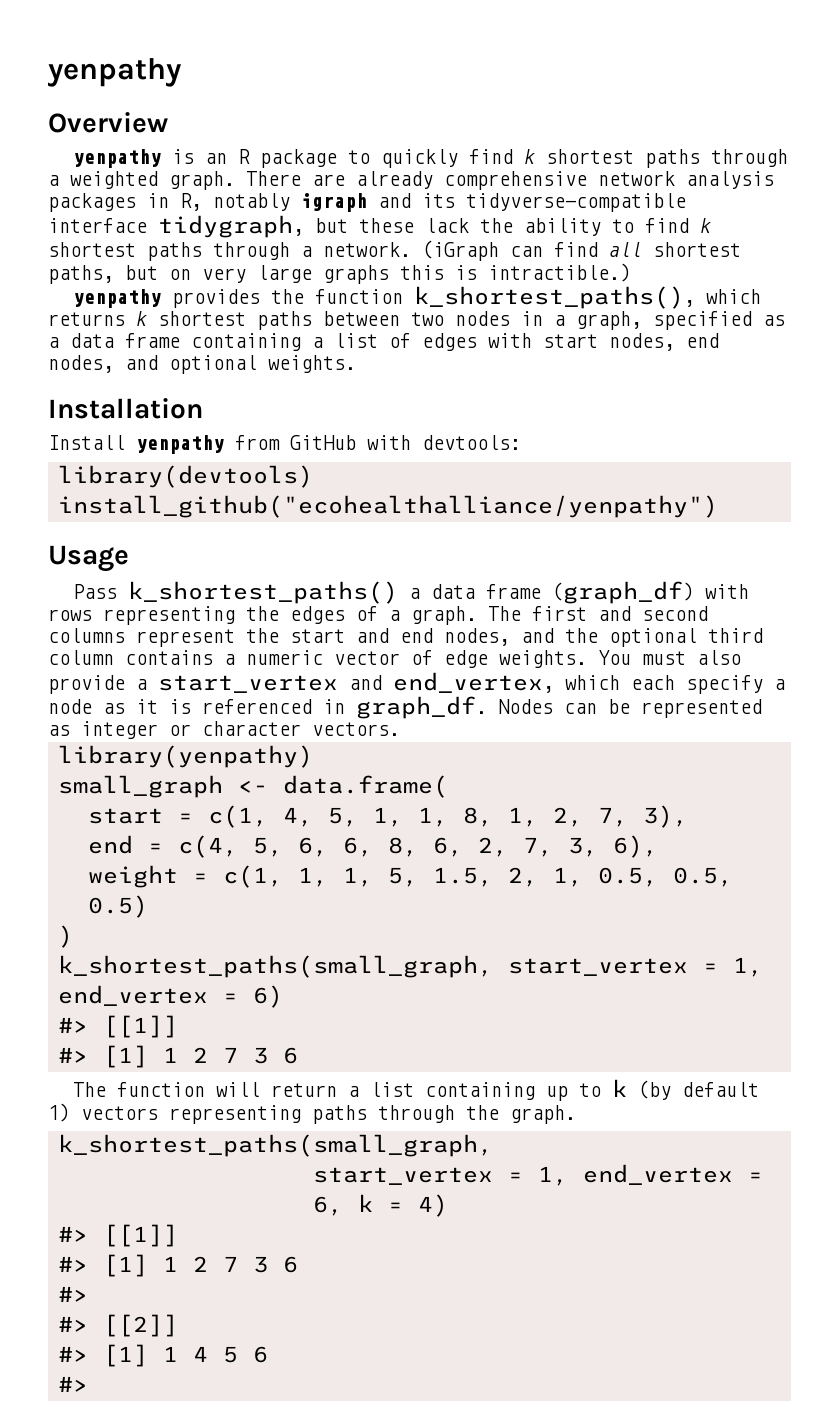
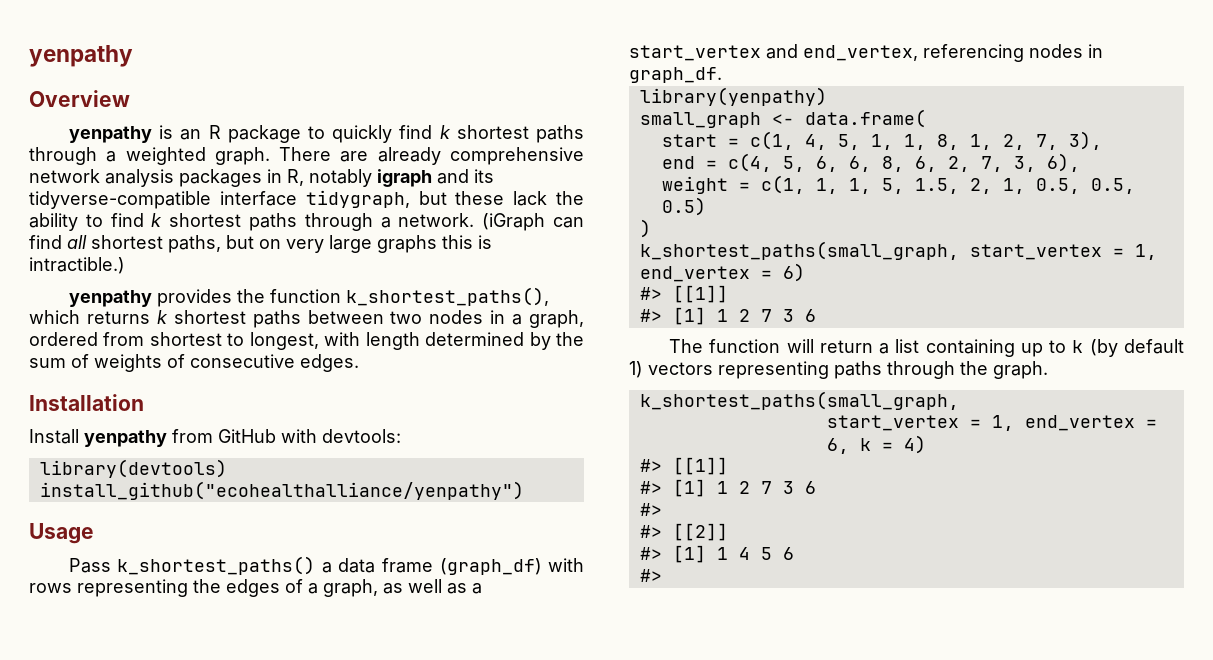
- yenpathy provides the function k_shortest_paths(), which returns k shortest paths between two nodes in a graph, specified as a data frame containing a list of edges with start nodes, end nodes, and optional weights.
+ yenpathy provides the function k_shortest_paths(), which returns k shortest paths between two nodes in a graph, ordered from shortest to longest, with length determined by the sum of weights of consecutive edges.
- Pass k_shortest_paths() a data frame (graph_df) with rows representing the edges of a graph. The first and second columns represent the start and end nodes, and the optional third column contains a numeric vector of edge weights. You must also provide a start_vertex and end_vertex, which each specify a node as it is referenced in graph_df. Nodes can be represented as integer or character vectors.
+ Pass k_shortest_paths() a data frame (graph_df) with rows representing the edges of a graph, as well as a start_vertex and end_vertex, referencing nodes in graph_df.

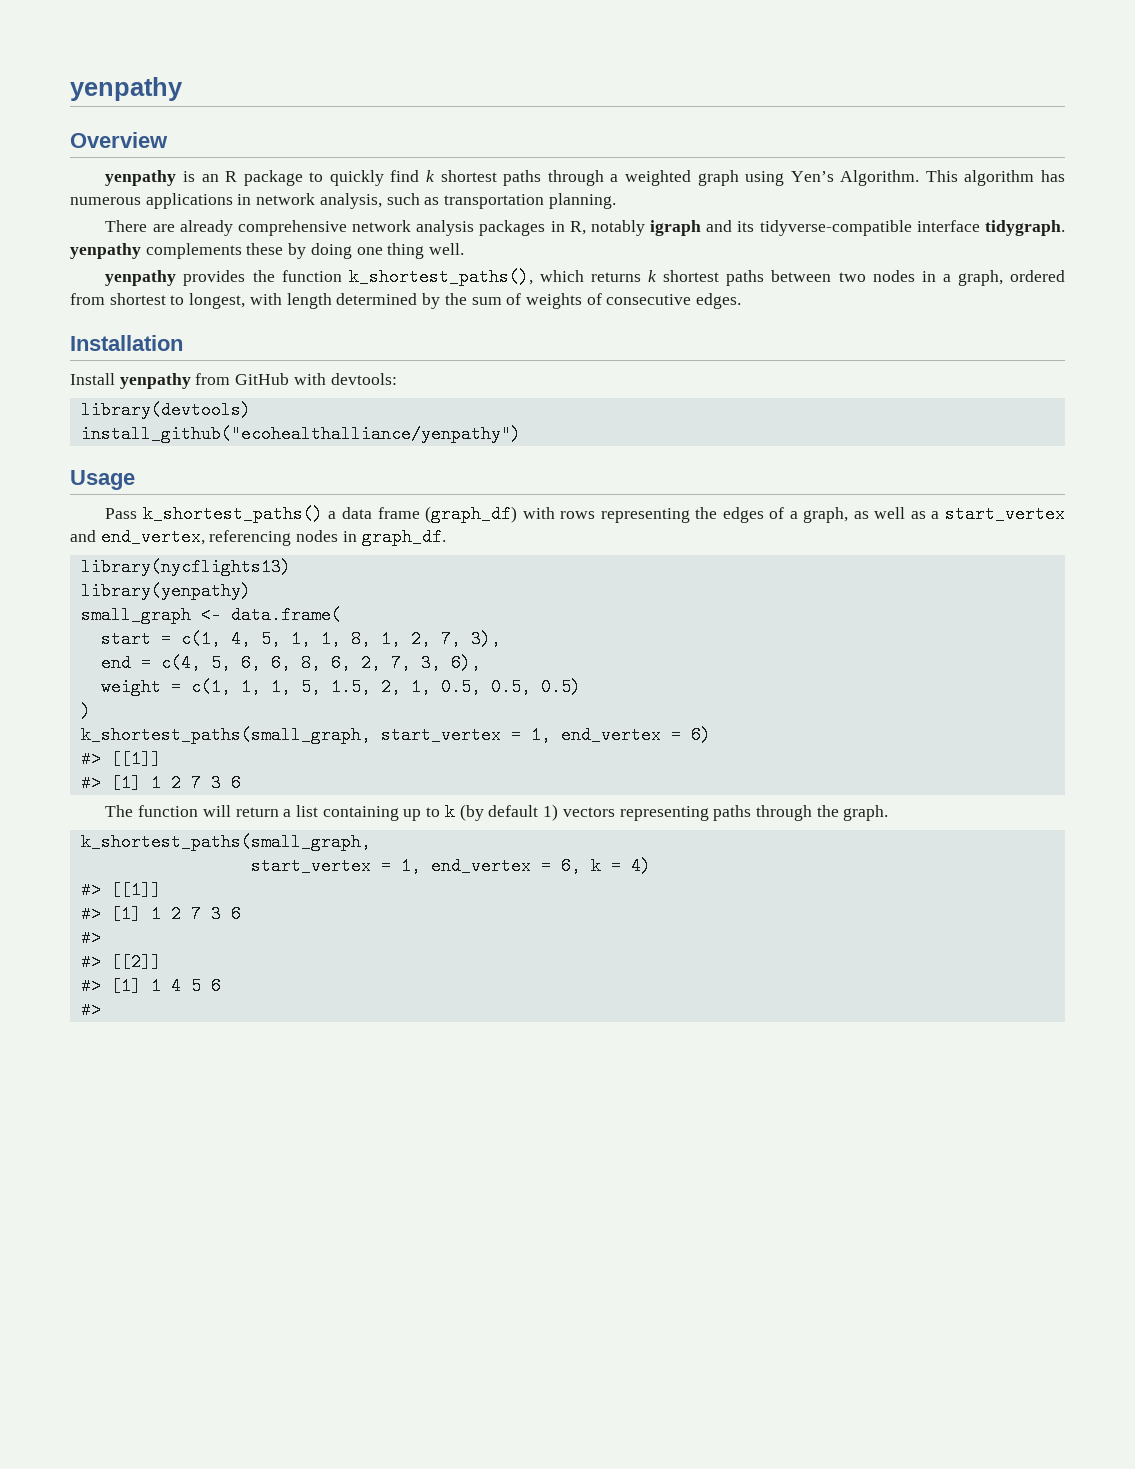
- yenpathy is an R package to quickly find k shortest paths through a weighted graph. There are already comprehensive network analysis packages in R, notably igraph and its tidyverse-compatible interface tidygraph, but these lack the ability to find k shortest paths through a network. (iGraph can find all shortest paths, but on very large graphs this is intractible.)
+ yenpathy is an R package to quickly find k shortest paths through a weighted graph using Yen’s Algorithm. This algorithm has numerous applications in network analysis, such as transportation planning.
+ There are already comprehensive network analysis packages in R, notably igraph and its tidyverse-compatible interface tidygraph. yenpathy complements these by doing one thing well.
+ library(nycflights13)

